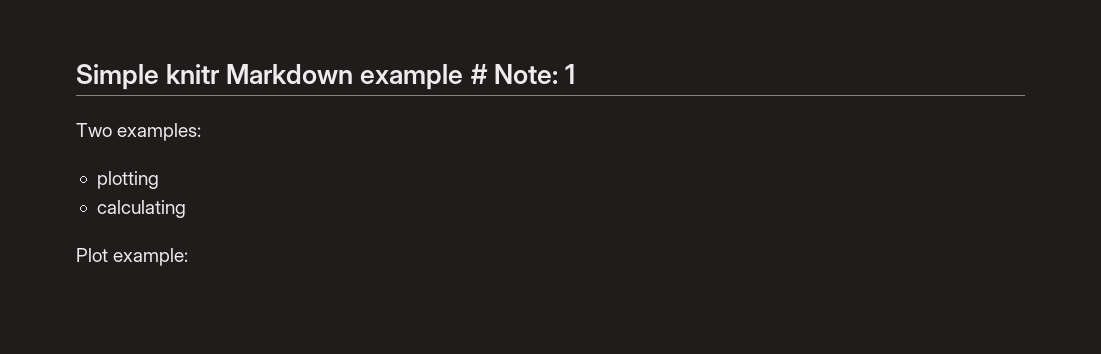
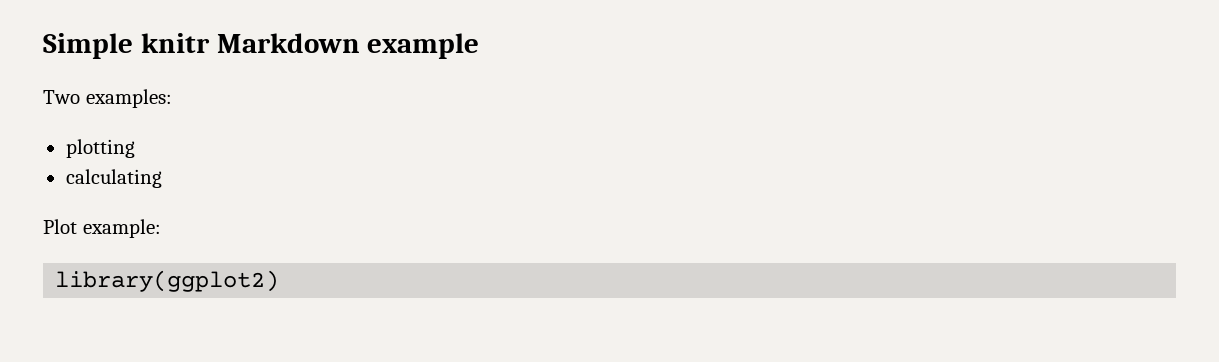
- Simple knitr Markdown example # Note: 1
+ Simple knitr Markdown example
+ library(ggplot2)

